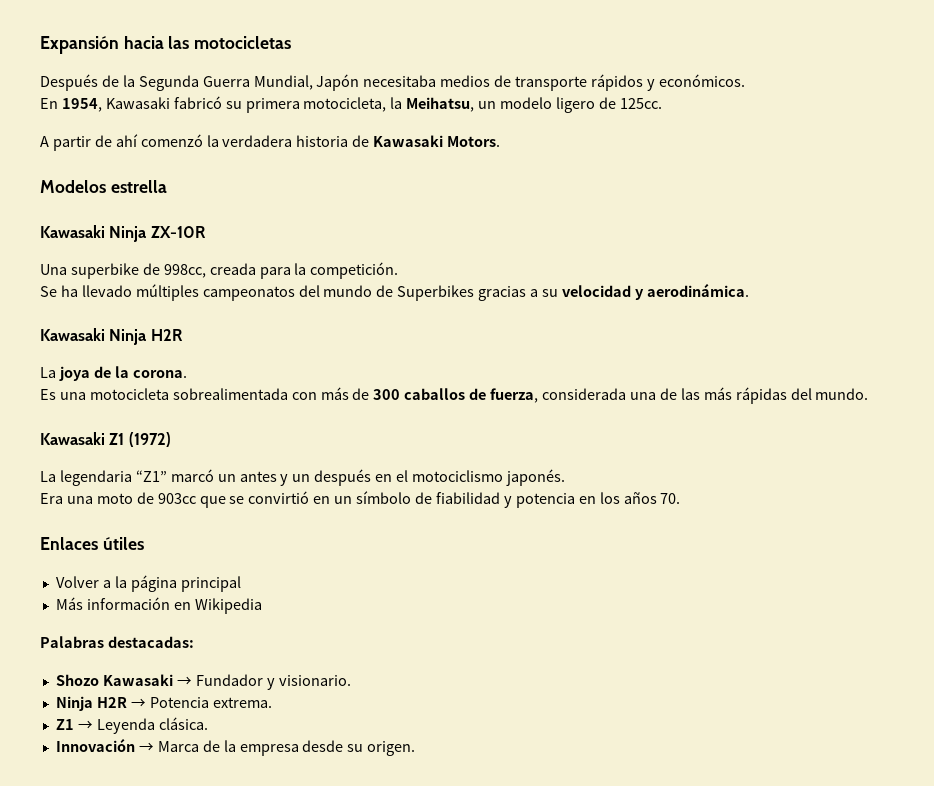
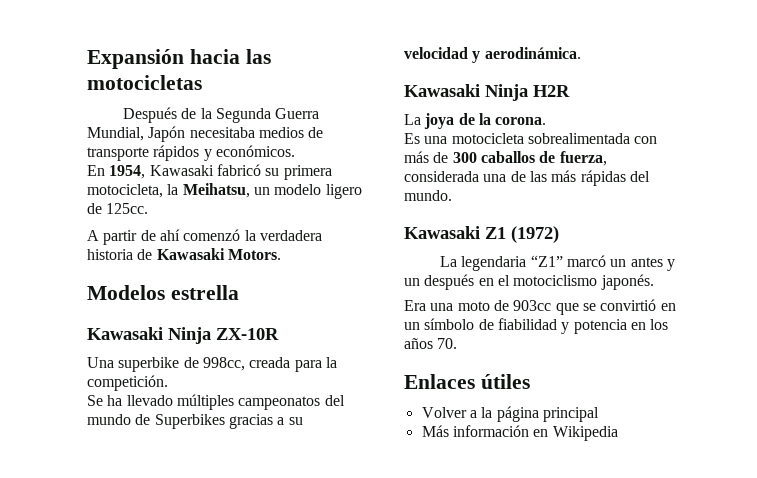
- Palabras destacadas:
- Shozo Kawasaki → Fundador y visionario.
- Ninja H2R → Potencia extrema.
- Z1 → Leyenda clásica.
- Innovación → Marca de la empresa desde su origen.

